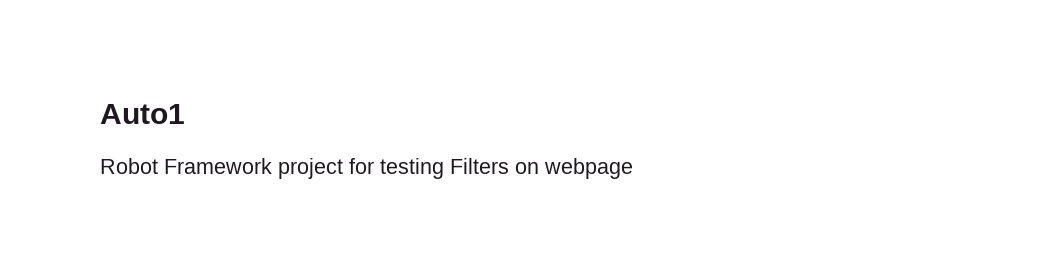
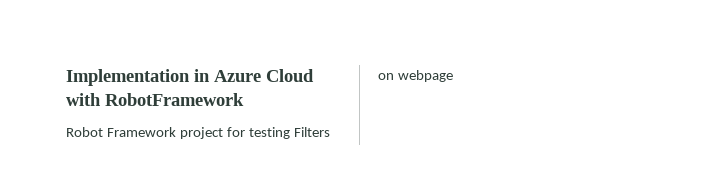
- Auto1
+ Implementation in Azure Cloud with RobotFramework

